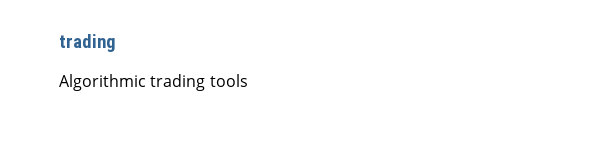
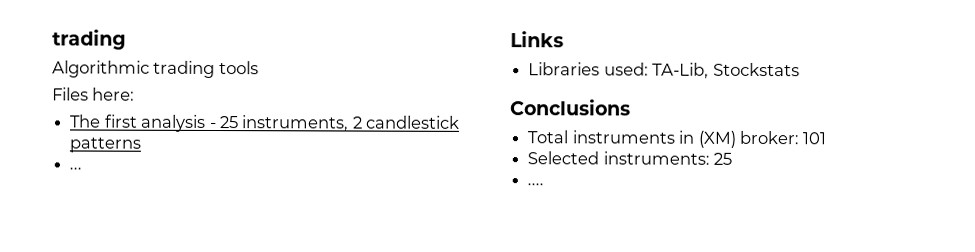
+ Files here:
+ The first analysis - 25 instruments, 2 candlestick patterns
+ ...
+ Links
+ Libraries used: TA-Lib, Stockstats
+ Conclusions
+ Total instruments in (XM) broker: 101
+ Selected instruments: 25
+ ....

